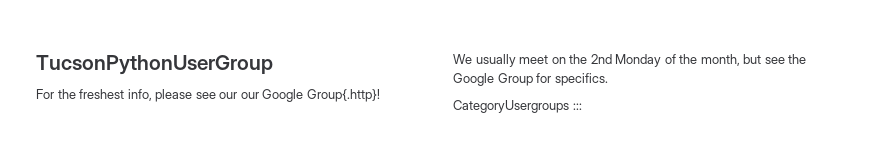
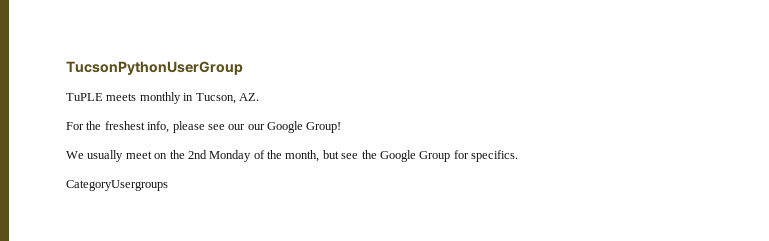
+ TuPLE meets monthly in Tucson, AZ.
- For the freshest info, please see our our Google Group{.http}!
+ For the freshest info, please see our our Google Group!
- CategoryUsergroups :::
+ CategoryUsergroups

